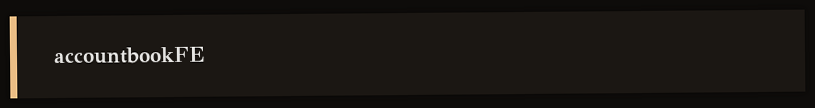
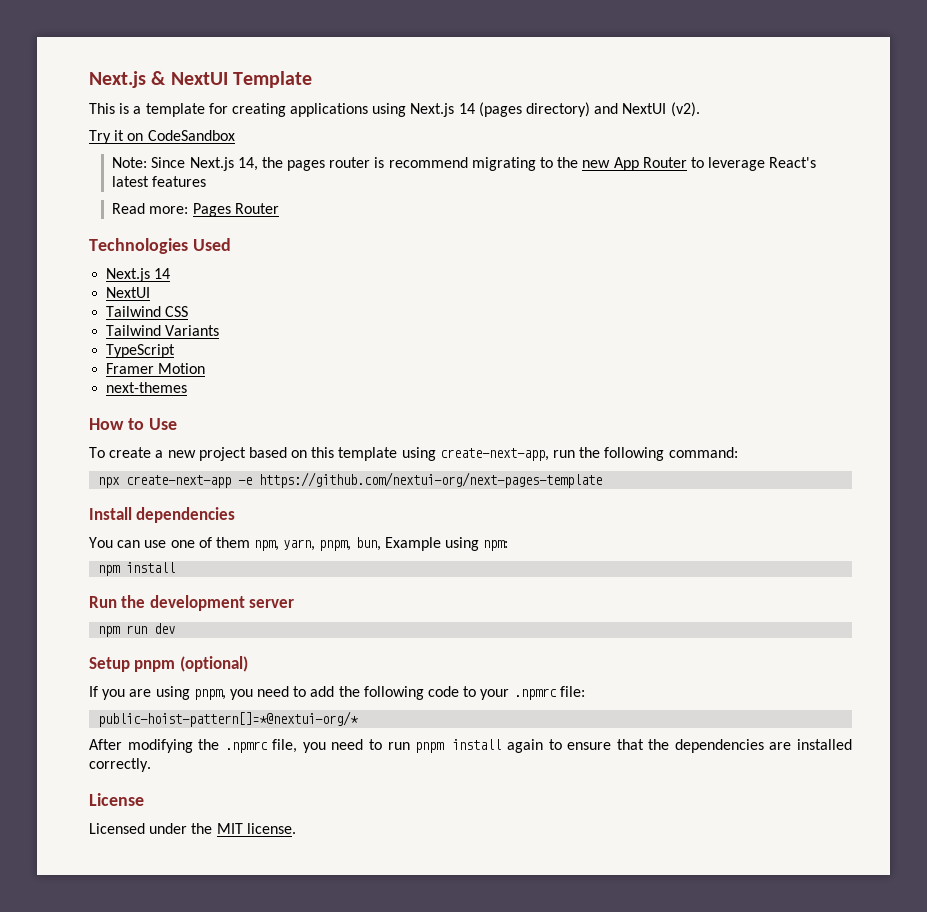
- accountbookFE
+ Next.js & NextUI Template
+ This is a template for creating applications using Next.js 14 (pages directory) and NextUI (v2).
+ Try it on CodeSandbox
+ Note: Since Next.js 14, the pages router is recommend migrating to the new App Router to leverage React's latest features
+ Read more: Pages Router
+ Technologies Used
+ Next.js 14
+ NextUI
+ Tailwind CSS
+ Tailwind Variants
+ TypeScript
+ Framer Motion
+ next-themes
+ How to Use
+ To create a new project based on this template using create-next-app, run the following command:
+ npx create-next-app -e https://github.com/nextui-org/next-pages-template
+ Install dependencies
+ You can use one of them npm, yarn, pnpm, bun, Example using npm:
+ npm install
+ Run the development server
+ npm run dev
+ Setup pnpm (optional)
+ If you are using pnpm, you need to add the following code to your .npmrc file:
+ public-hoist-pattern[]=*@nextui-org/*
+ After modifying the .npmrc file, you need to run pnpm install again to ensure that the dependencies are installed correctly.
+ License
+ Licensed under the MIT license.

